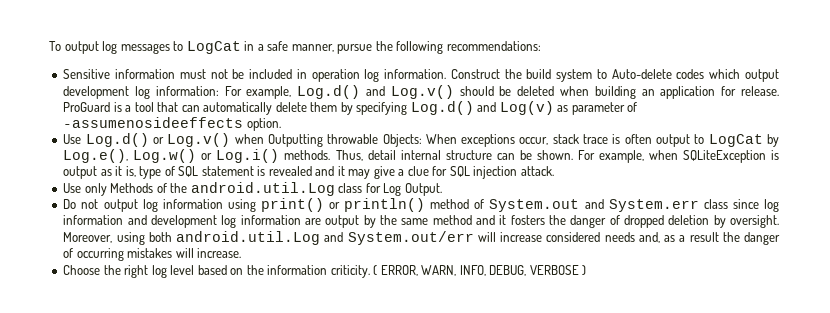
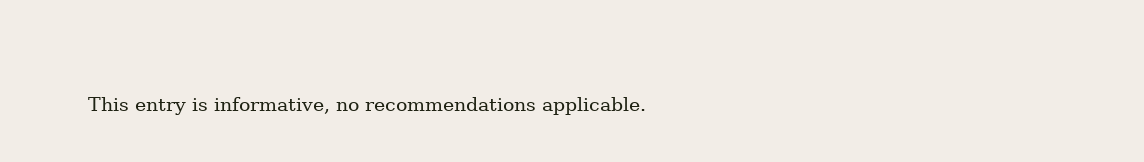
- To output log messages to LogCat in a safe manner, pursue the following recommendations:
- Sensitive information must not be included in operation log information. Construct the build system to Auto-delete codes which output development log information: For example, Log.d() and Log.v() should be deleted when building an application for release. ProGuard is a tool that can automatically delete them by specifying Log.d() and Log(v) as parameter of -assumenosideeffects option.
- Use Log.d() or Log.v() when Outputting throwable Objects: When exceptions occur, stack trace is often output to LogCat by Log.e(), Log.w() or Log.i() methods. Thus, detail internal structure can be shown. For example, when SQLiteException is output as it is, type of SQL statement is revealed and it may give a clue for SQL injection attack.
- Use only Methods of the android.util.Log class for Log Output.
- Do not output log information using print() or println() method of System.out and System.err class since log information and development log information are output by the same method and it fosters the danger of dropped deletion by oversight. Moreover, using both android.util.Log and System.out/err will increase considered needs and, as a result the danger of occurring mistakes will increase.
- Choose the right log level based on the information criticity. ( ERROR, WARN, INFO, DEBUG, VERBOSE )
+ This entry is informative, no recommendations applicable.

